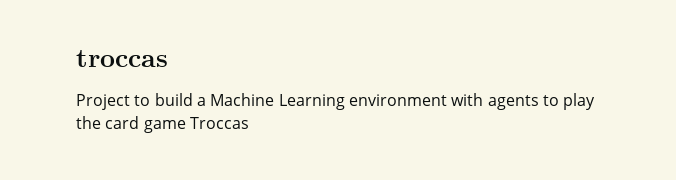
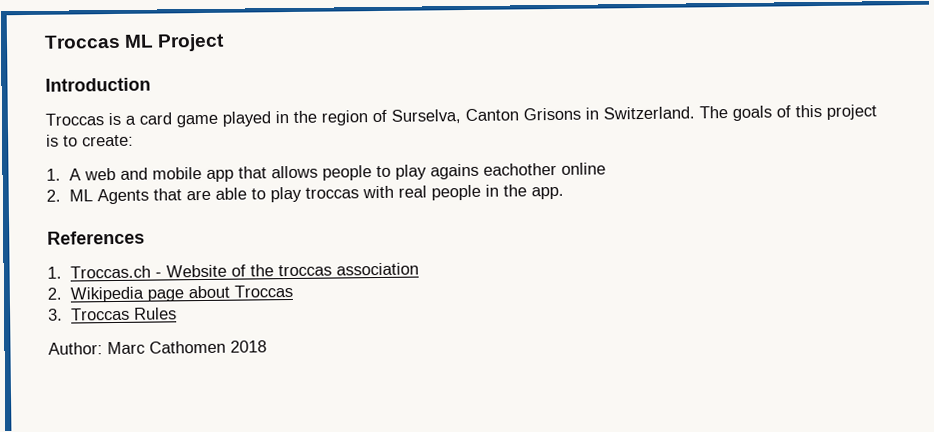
- troccas
- Project to build a Machine Learning environment with agents to play the card game Troccas
+ Troccas ML Project
+ Introduction
+ Troccas is a card game played in the region of Surselva, Canton Grisons in Switzerland. The goals of this project is to create:
+ 1. A web and mobile app that allows people to play agains eachother online
+ 2. ML Agents that are able to play troccas with real people in the app.
+ References
+ 1. Troccas.ch - Website of the troccas association
+ 2. Wikipedia page about Troccas
+ 3. Troccas Rules
+ Author: Marc Cathomen 2018

